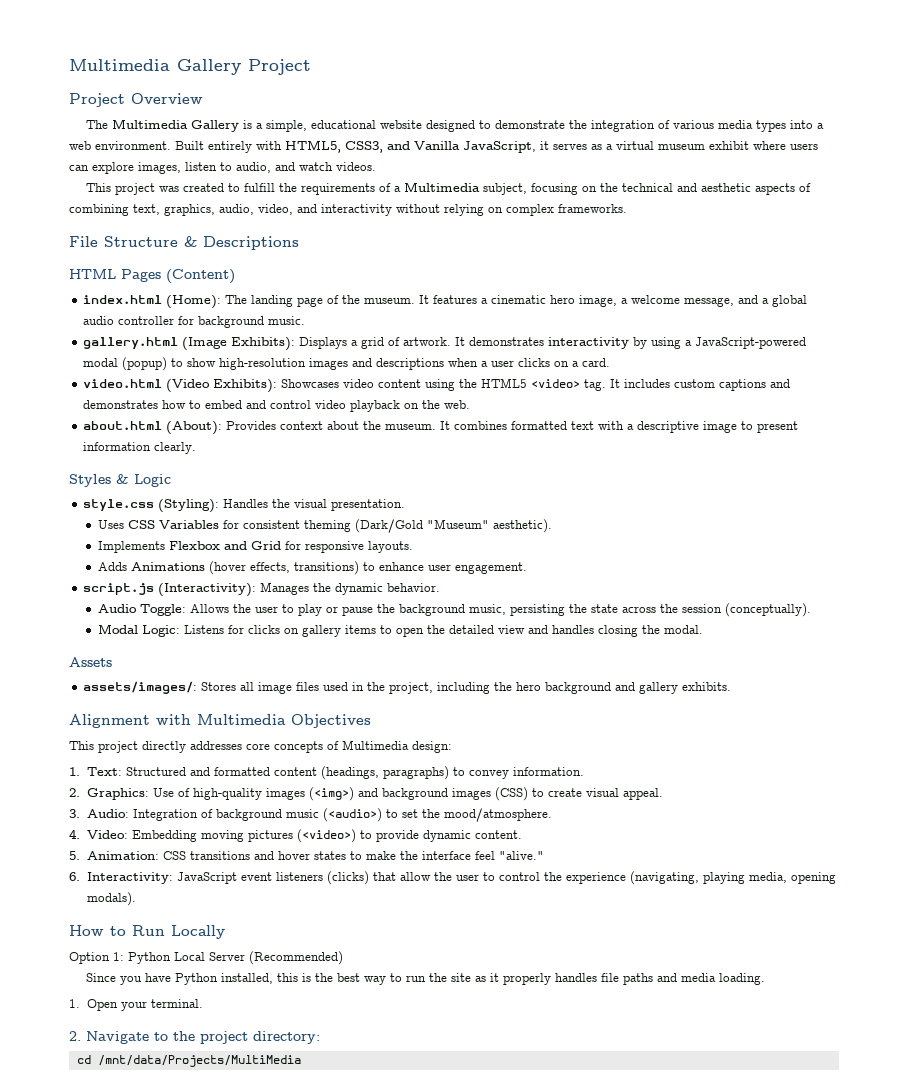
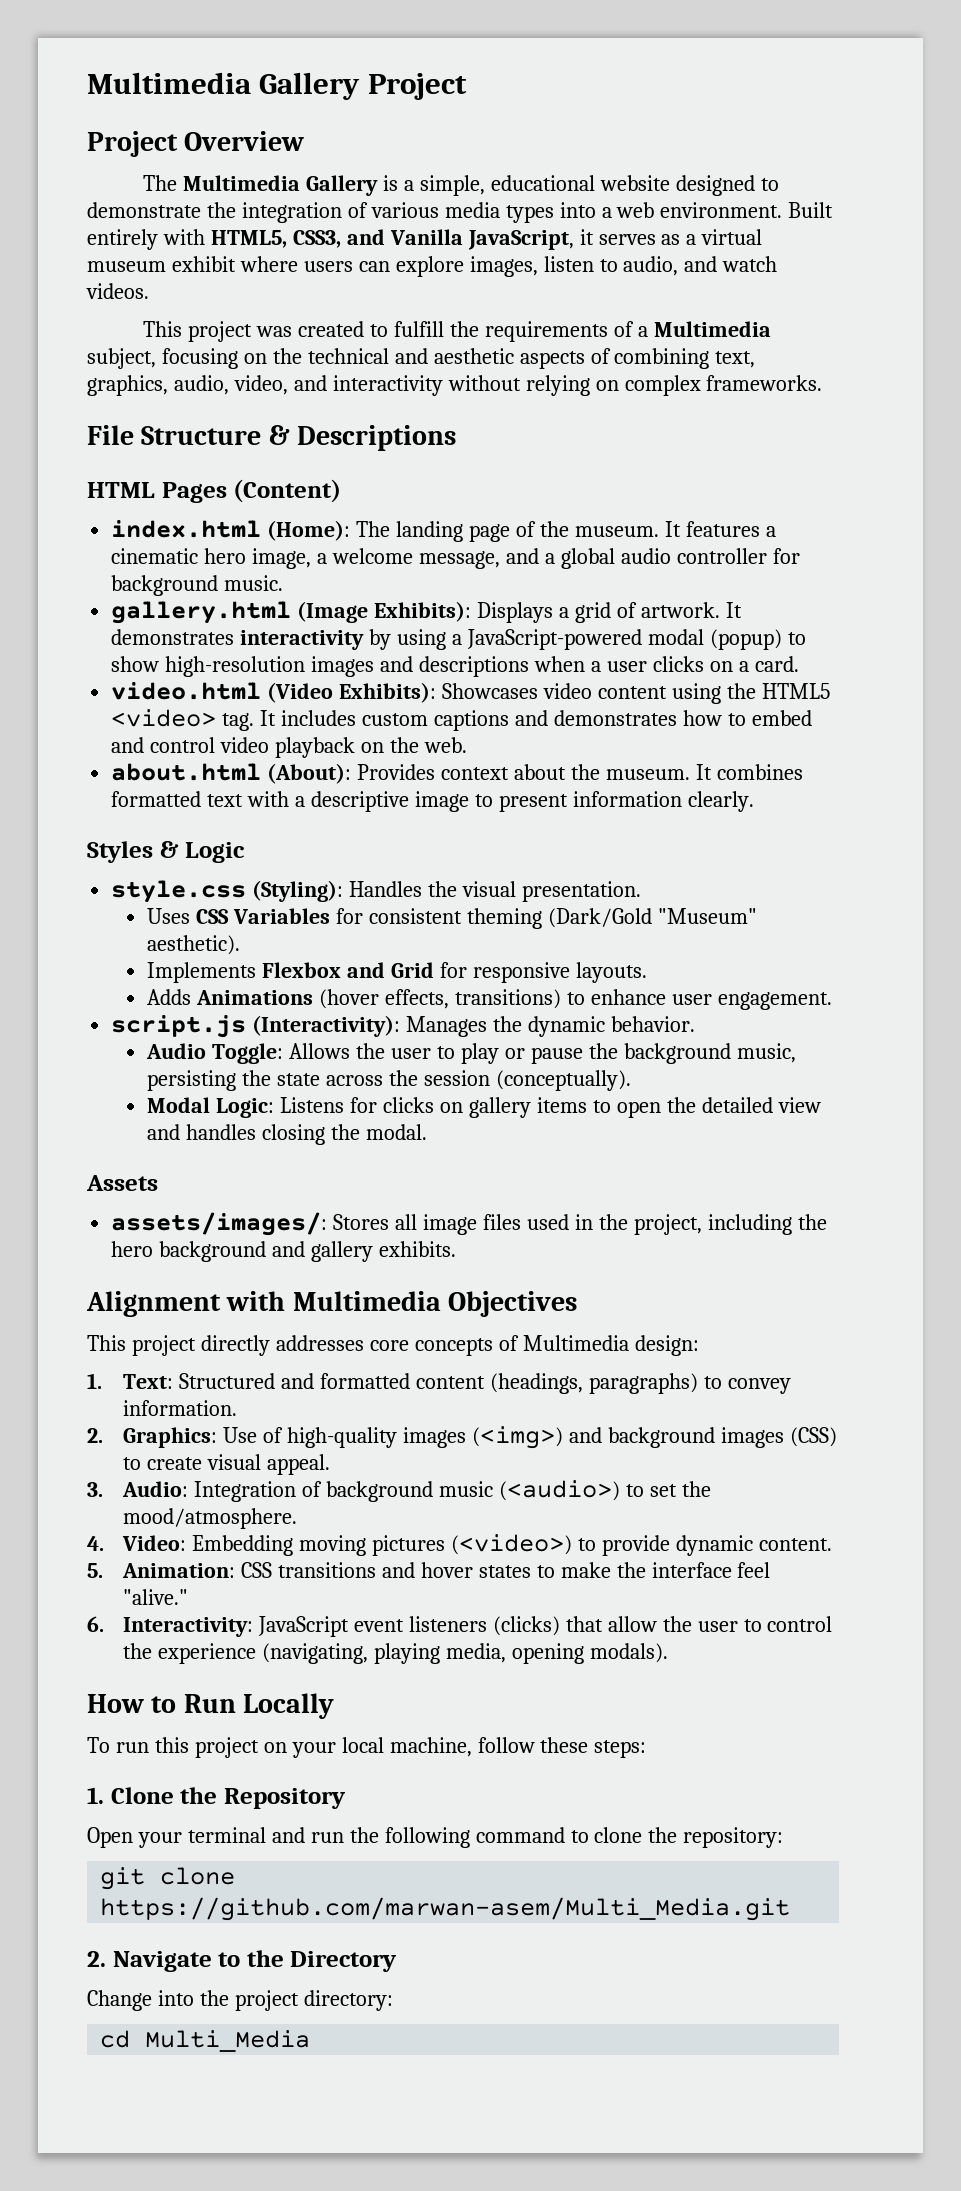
- Option 1: Python Local Server (Recommended)
- Since you have Python installed, this is the best way to run the site as it properly handles file paths and media loading.
- 1. Open your terminal.
+ To run this project on your local machine, follow these steps:
+ 1. Clone the Repository
+ Open your terminal and run the following command to clone the repository:
+ git clone https://github.com/marwan-asem/Multi_Media.git
- 2. Navigate to the project directory:
+ 2. Navigate to the Directory
+ Change into the project directory:
- cd /mnt/data/Projects/MultiMedia
+ cd Multi_Media

